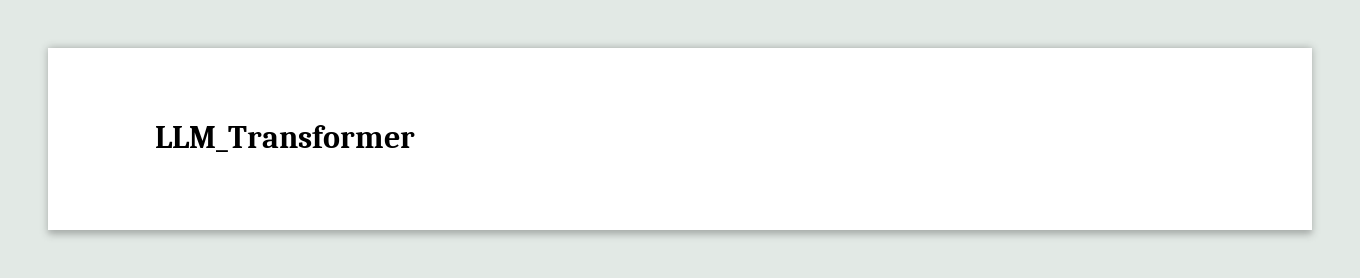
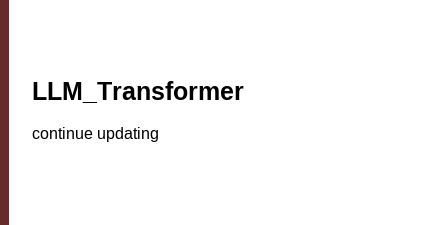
+ continue updating

